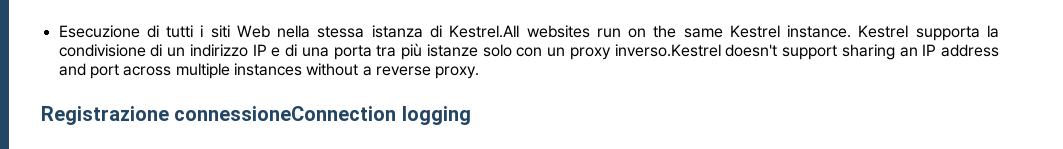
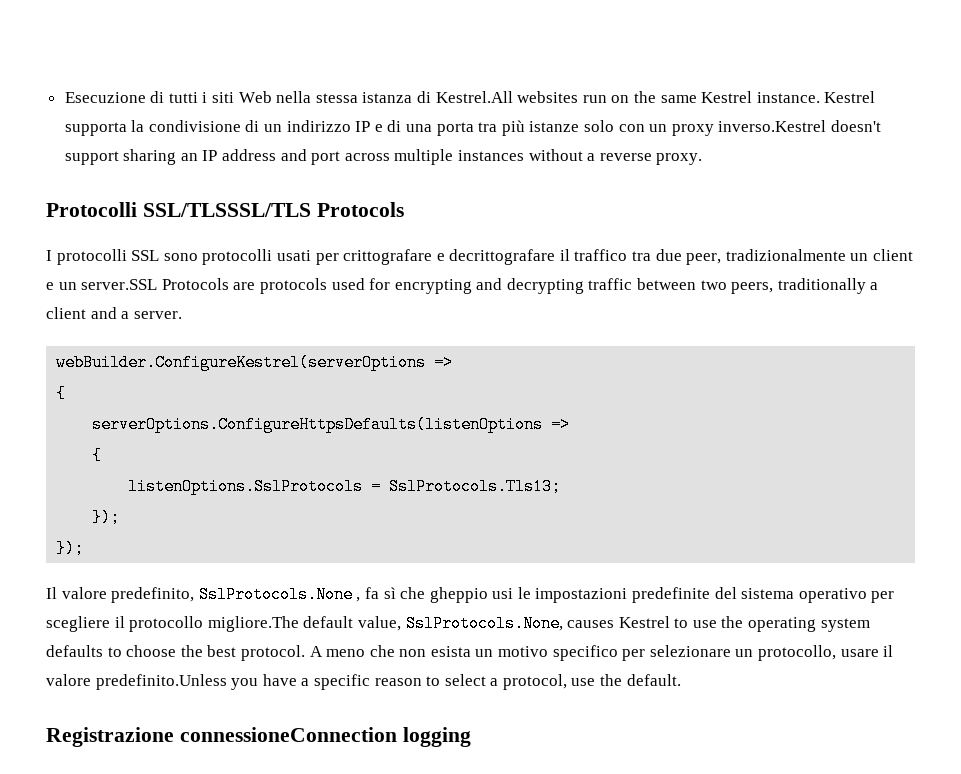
+ Protocolli SSL/TLSSSL/TLS Protocols
+ I protocolli SSL sono protocolli usati per crittografare e decrittografare il traffico tra due peer, tradizionalmente un client e un server.SSL Protocols are protocols used for encrypting and decrypting traffic between two peers, traditionally a client and a server.
+ webBuilder.ConfigureKestrel(serverOptions =>
+ {
+ serverOptions.ConfigureHttpsDefaults(listenOptions =>
+ {
+ listenOptions.SslProtocols = SslProtocols.Tls13;
+ });
+ });
+ Il valore predefinito, SslProtocols.None , fa sì che gheppio usi le impostazioni predefinite del sistema operativo per scegliere il protocollo migliore.The default value, SslProtocols.None, causes Kestrel to use the operating system defaults to choose the best protocol. A meno che non esista un motivo specifico per selezionare un protocollo, usare il valore predefinito.Unless you have a specific reason to select a protocol, use the default.

